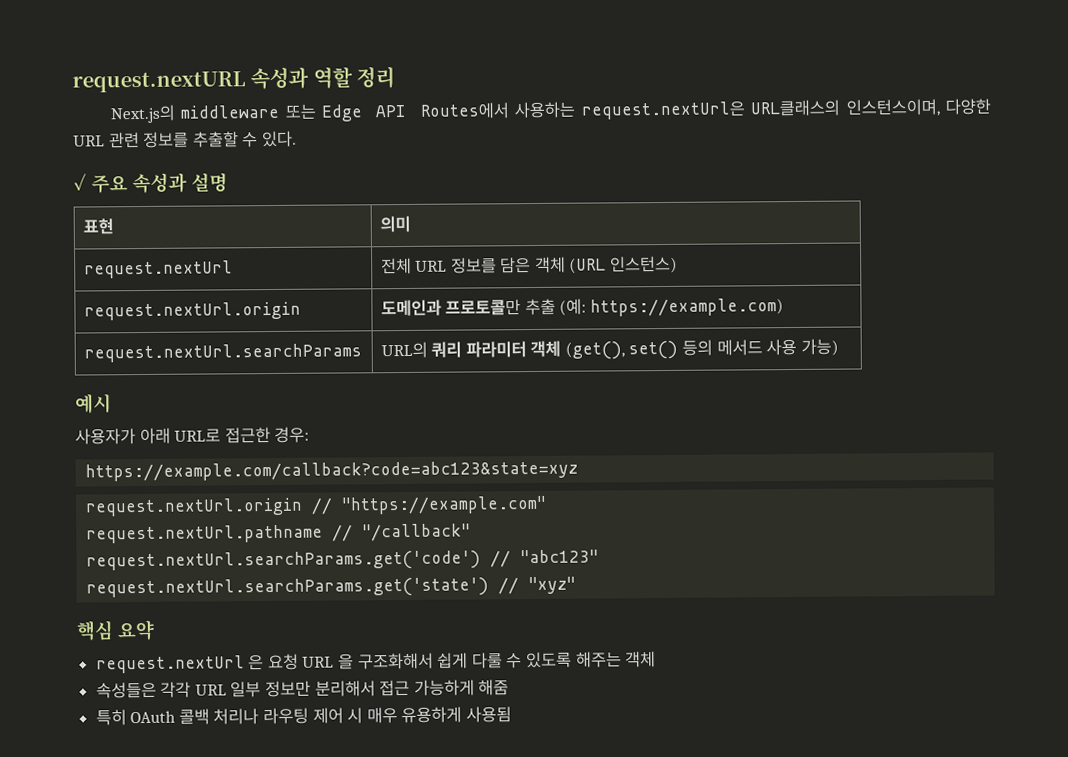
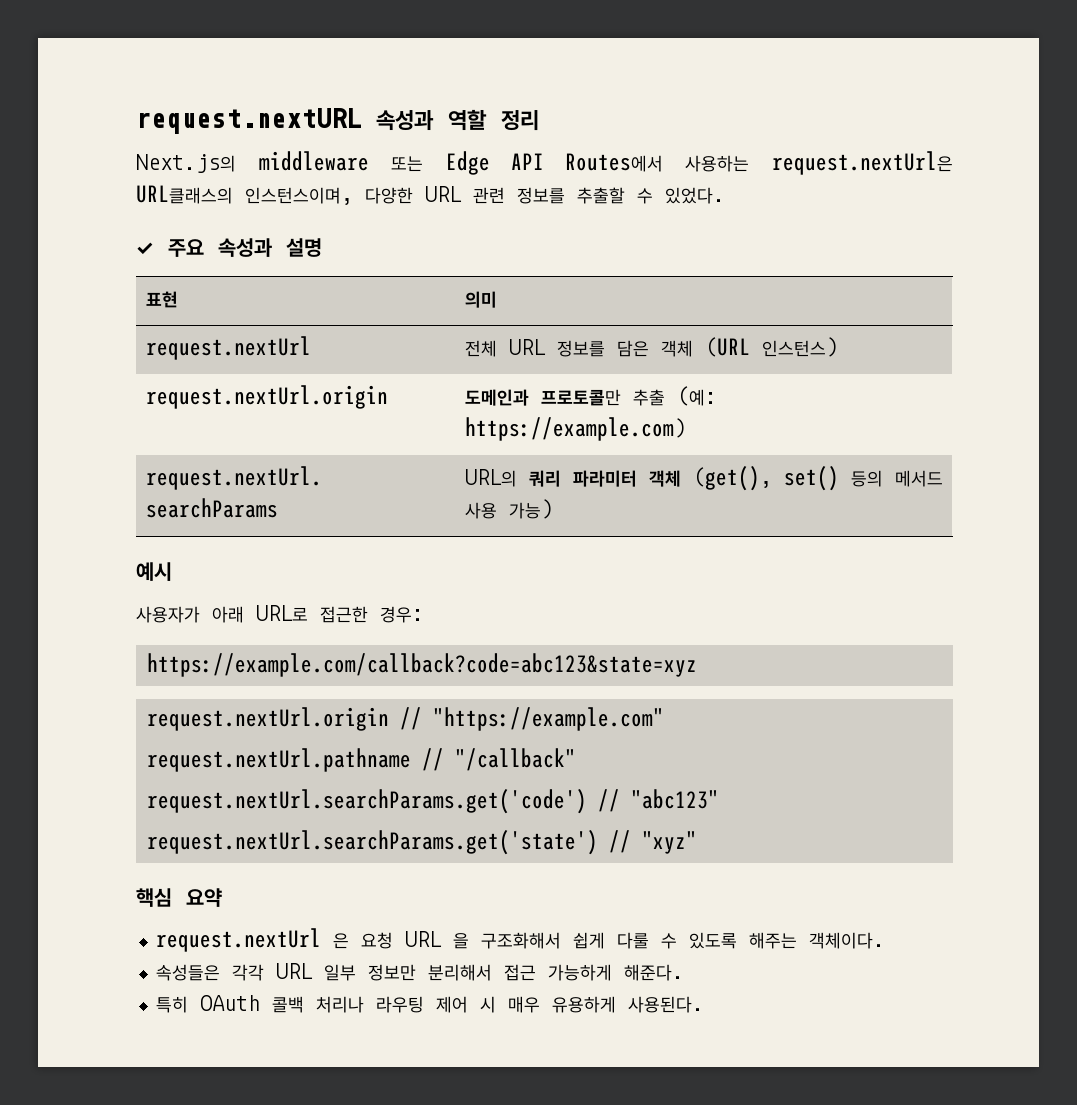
- Next.js의 middleware 또는 Edge API Routes에서 사용하는 request.nextUrl은 URL클래스의 인스턴스이며, 다양한 URL 관련 정보를 추출할 수 있다.
+ Next.js의 middleware 또는 Edge API Routes에서 사용하는 request.nextUrl은 URL클래스의 인스턴스이며, 다양한 URL 관련 정보를 추출할 수 있었다.
- request.nextUrl 은 요청 URL 을 구조화해서 쉽게 다룰 수 있도록 해주는 객체
+ request.nextUrl 은 요청 URL 을 구조화해서 쉽게 다룰 수 있도록 해주는 객체이다.
- 속성들은 각각 URL 일부 정보만 분리해서 접근 가능하게 해줌
+ 속성들은 각각 URL 일부 정보만 분리해서 접근 가능하게 해준다.
- 특히 OAuth 콜백 처리나 라우팅 제어 시 매우 유용하게 사용됨
+ 특히 OAuth 콜백 처리나 라우팅 제어 시 매우 유용하게 사용된다.

